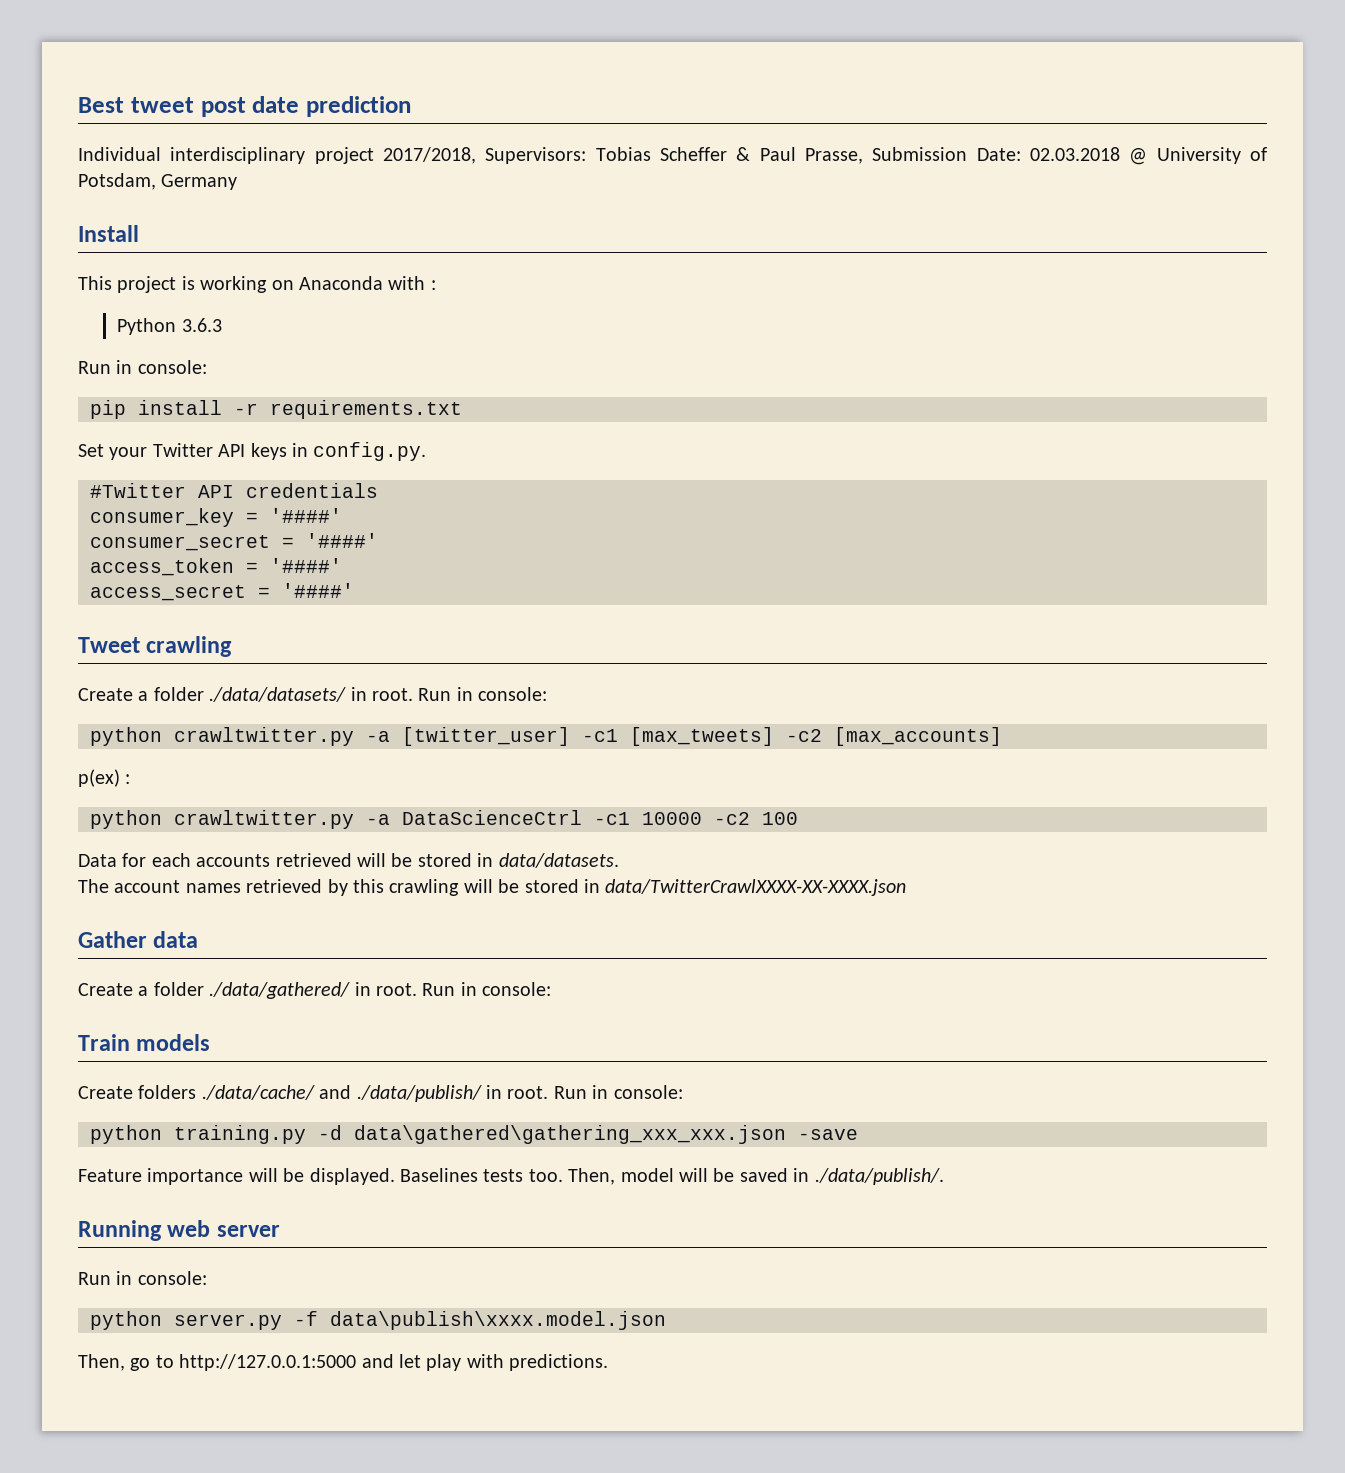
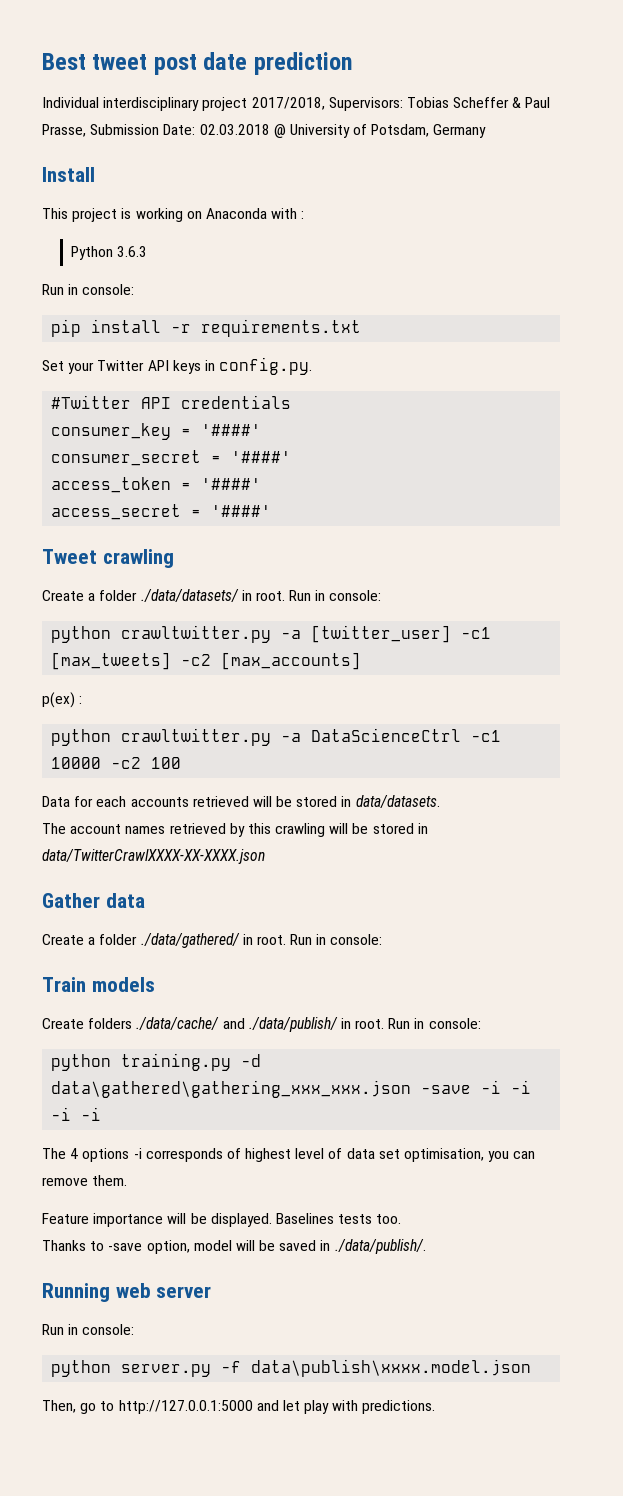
- python training.py -d data\gathered\gathering_xxx_xxx.json -save
+ python training.py -d data\gathered\gathering_xxx_xxx.json -save -i -i -i -i
+ The 4 options -i corresponds of highest level of data set optimisation, you can remove them.
- Baselines tests too. Then, model will be saved in ./data/publish/.
+ Baselines tests too.
+ Thanks to -save option, model will be saved in ./data/publish/.

